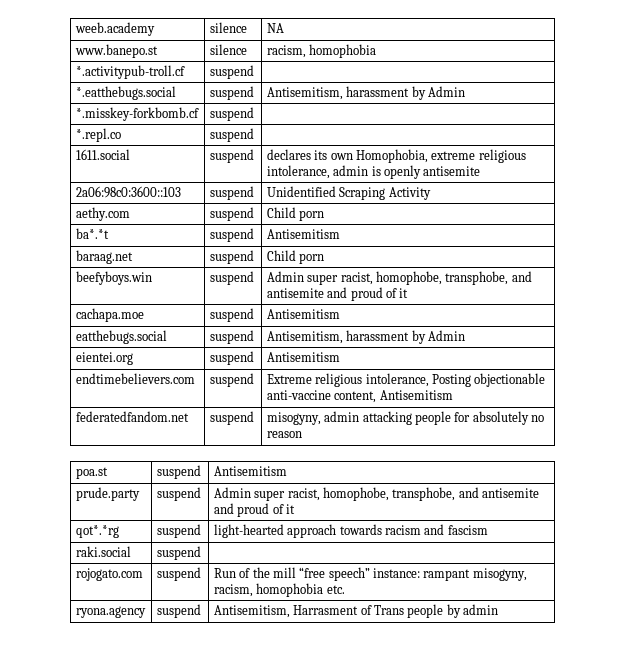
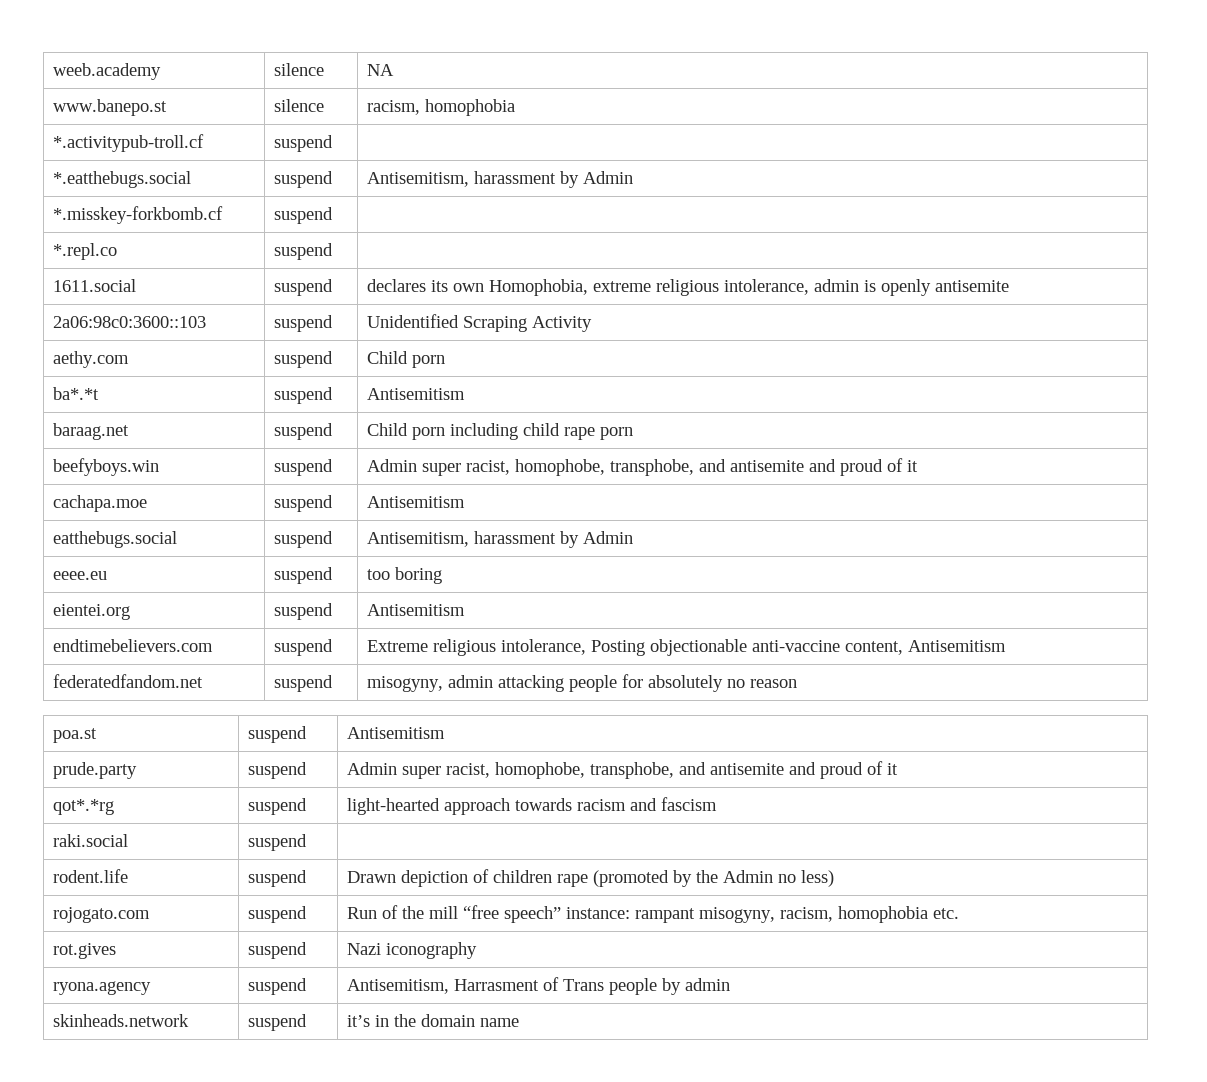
- baraag.net | suspend | Child porn
+ baraag.net | suspend | Child porn including child rape porn
+ eeee.eu | suspend | too boring
+ rodent.life | suspend | Drawn depiction of children rape (promoted by the Admin no less)
+ rot.gives | suspend | Nazi iconography
+ skinheads.network | suspend | it’s in the domain name

